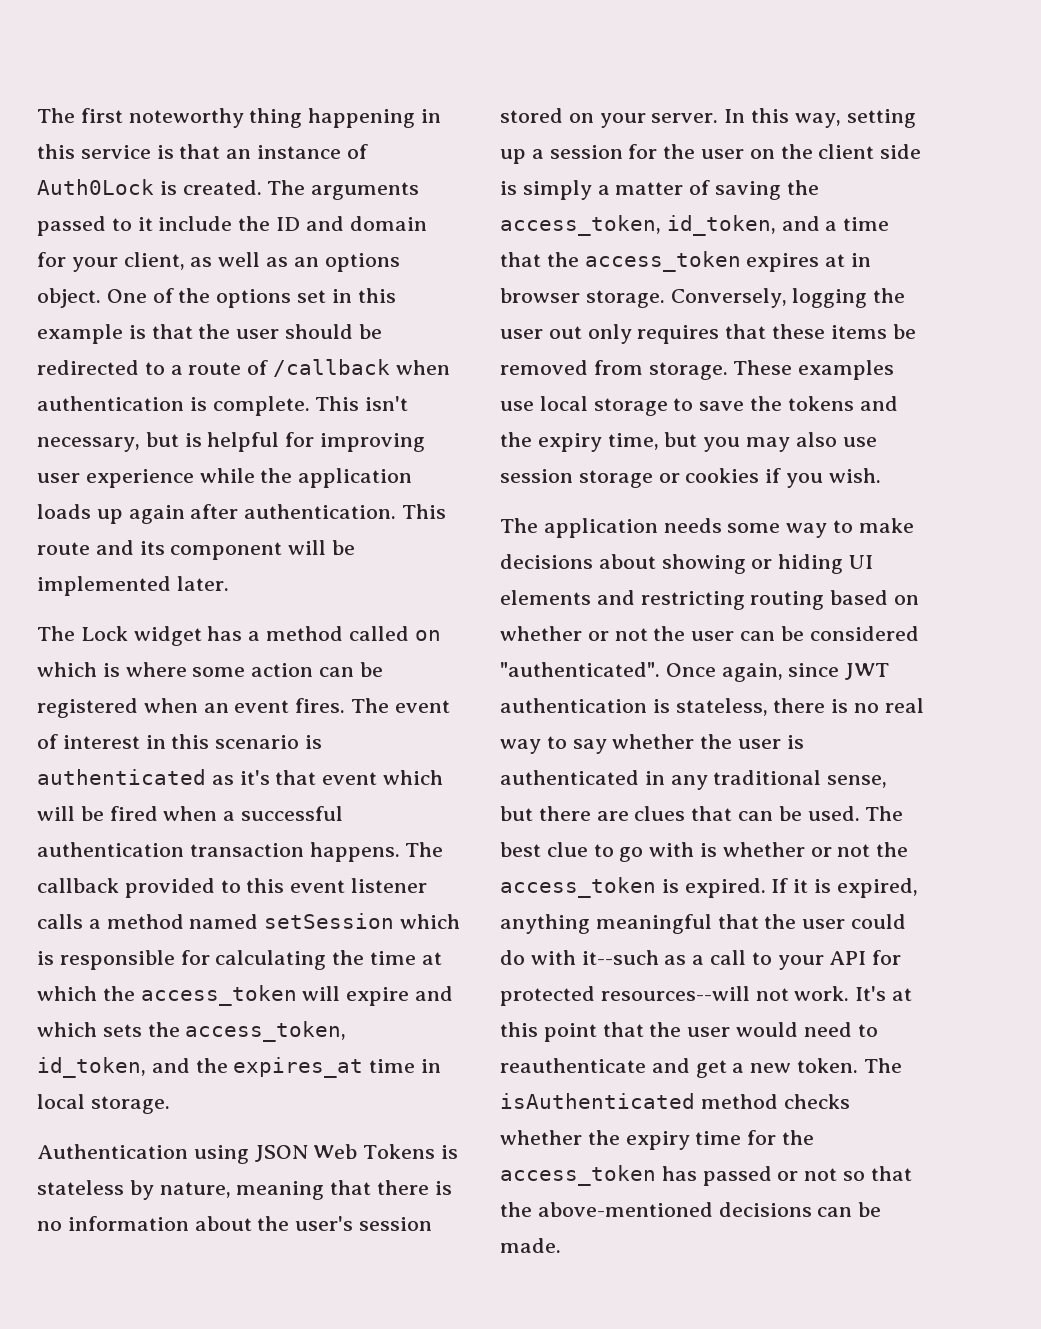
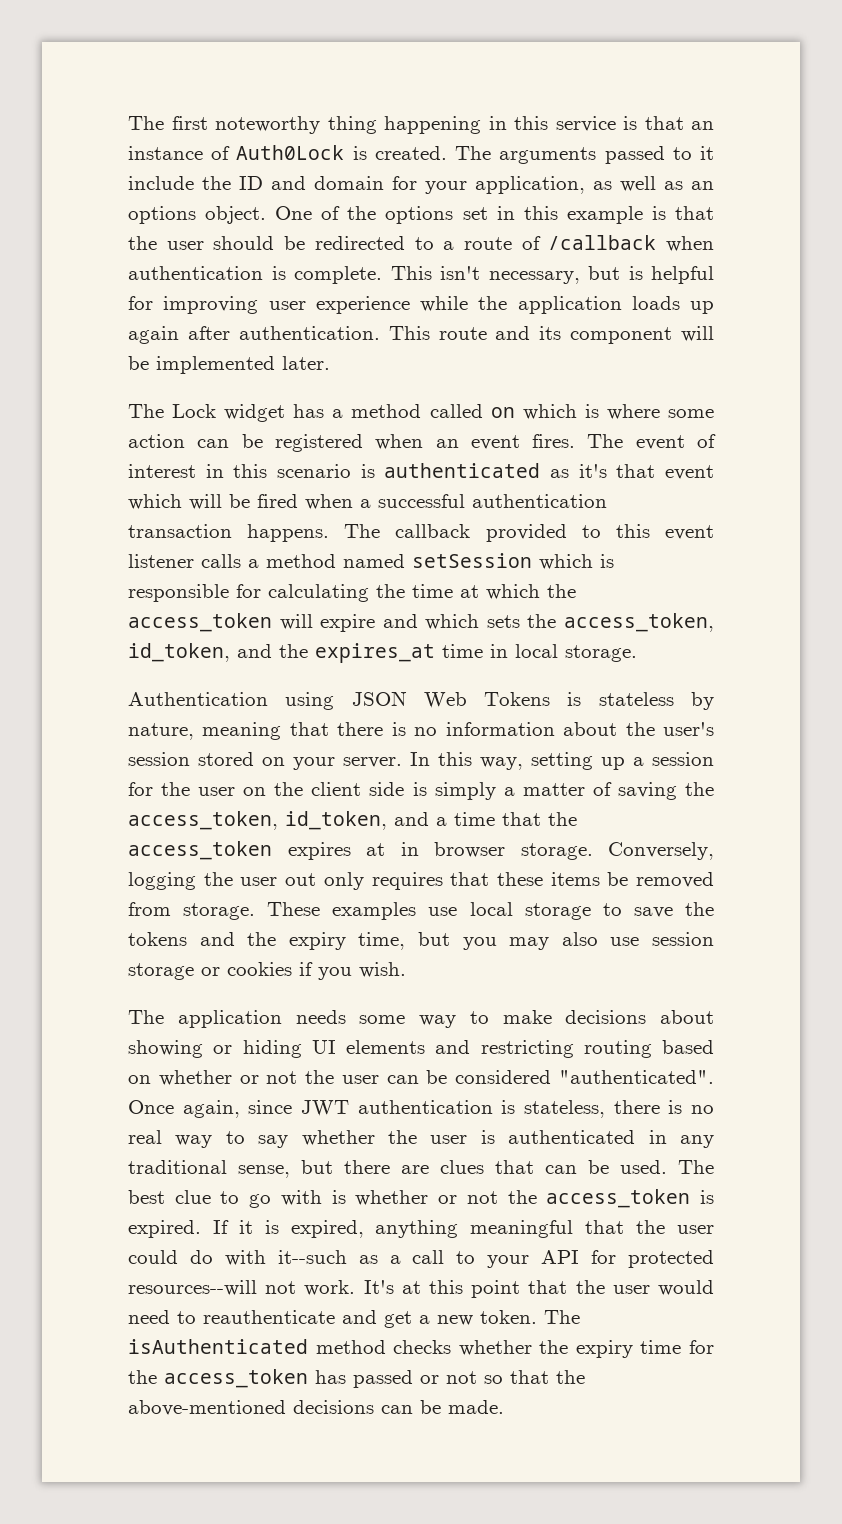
- The arguments passed to it include the ID and domain for your client, as well as an options object.
+ The arguments passed to it include the ID and domain for your application, as well as an options object.

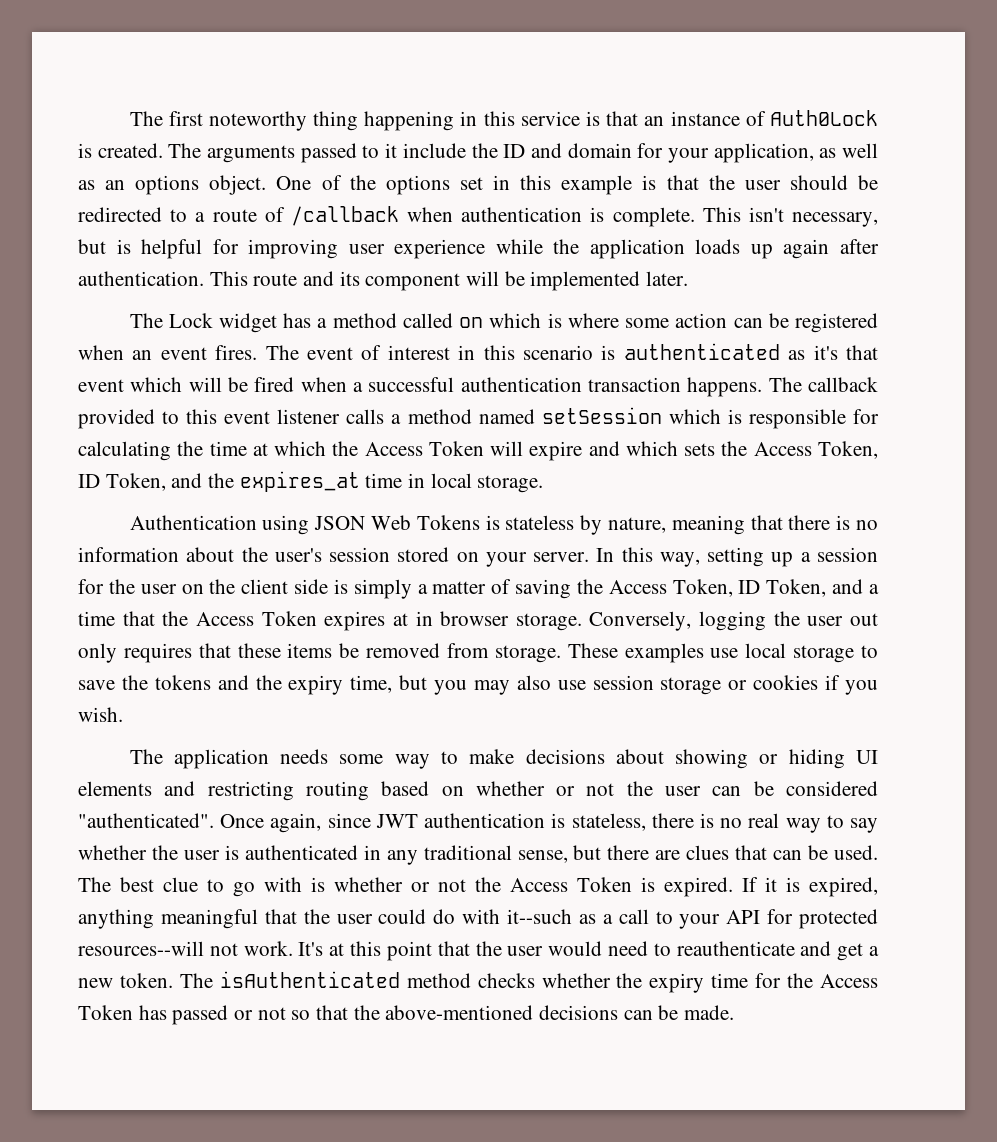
- The callback provided to this event listener calls a method named setSession which is responsible for calculating the time at which the access_token will expire and which sets the access_token, id_token, and the expires_at time in local storage.
+ The callback provided to this event listener calls a method named setSession which is responsible for calculating the time at which the Access Token will expire and which sets the Access Token, ID Token, and the expires_at time in local storage.
- In this way, setting up a session for the user on the client side is simply a matter of saving the access_token, id_token, and a time that the access_token expires at in browser storage.
+ In this way, setting up a session for the user on the client side is simply a matter of saving the Access Token, ID Token, and a time that the Access Token expires at in browser storage.
- The best clue to go with is whether or not the access_token is expired.
+ The best clue to go with is whether or not the Access Token is expired.
- The isAuthenticated method checks whether the expiry time for the access_token has passed or not so that the above-mentioned decisions can be made.
+ The isAuthenticated method checks whether the expiry time for the Access Token has passed or not so that the above-mentioned decisions can be made.

